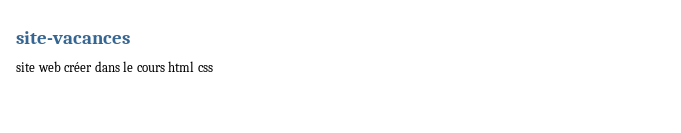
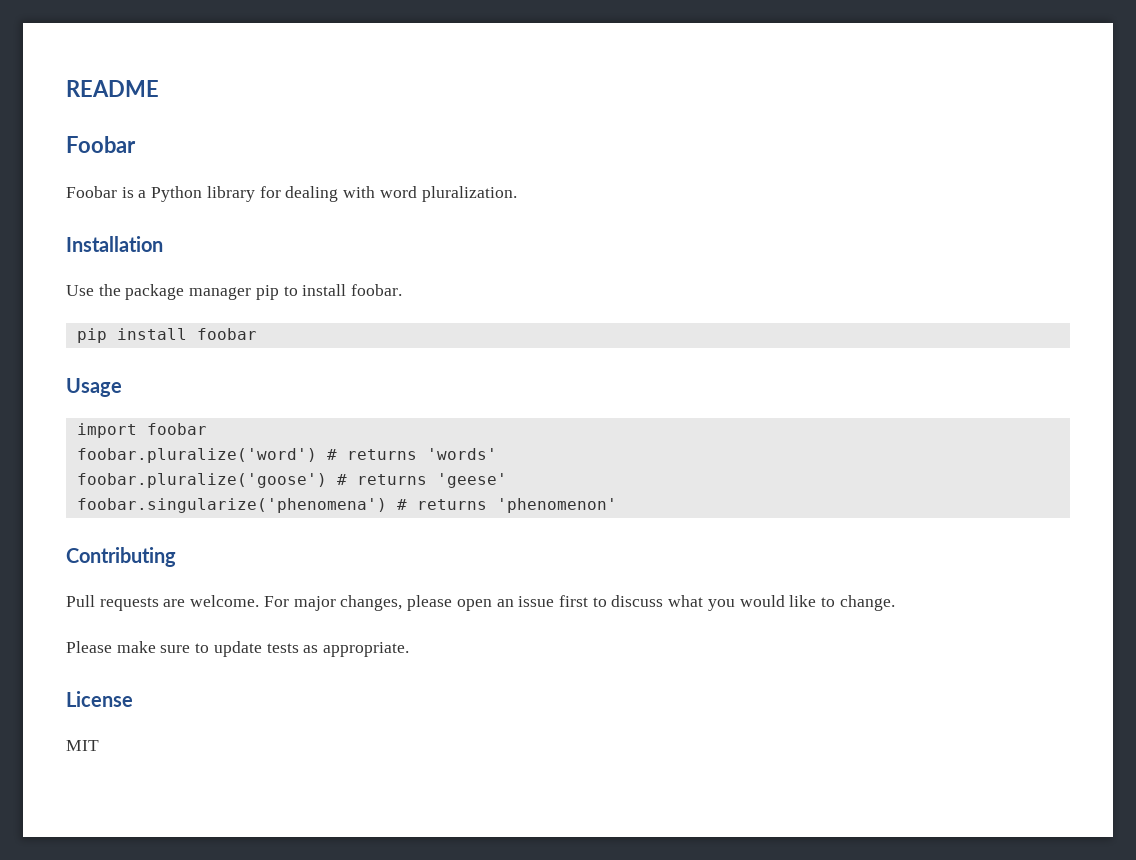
- site-vacances
- site web créer dans le cours html css
+ README
+ Foobar
+ Foobar is a Python library for dealing with word pluralization.
+ Installation
+ Use the package manager pip to install foobar.
+ pip install foobar
+ Usage
+ import foobar
+ foobar.pluralize('word') # returns 'words'
+ foobar.pluralize('goose') # returns 'geese'
+ foobar.singularize('phenomena') # returns 'phenomenon'
+ Contributing
+ Pull requests are welcome. For major changes, please open an issue first to discuss what you would like to change.
+ Please make sure to update tests as appropriate.
+ License
+ MIT

